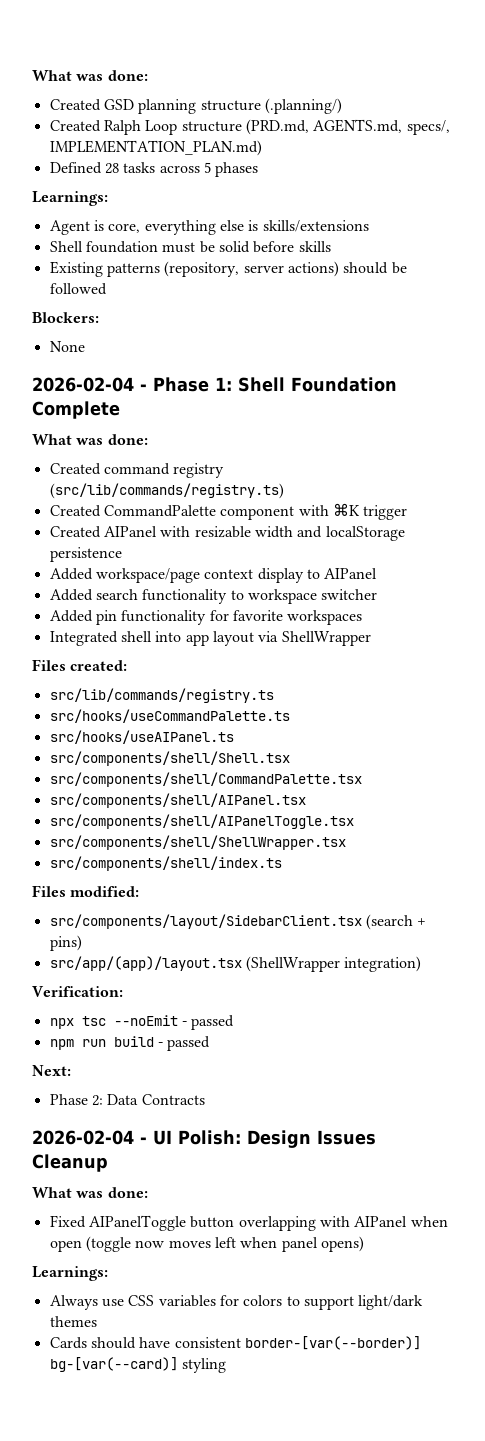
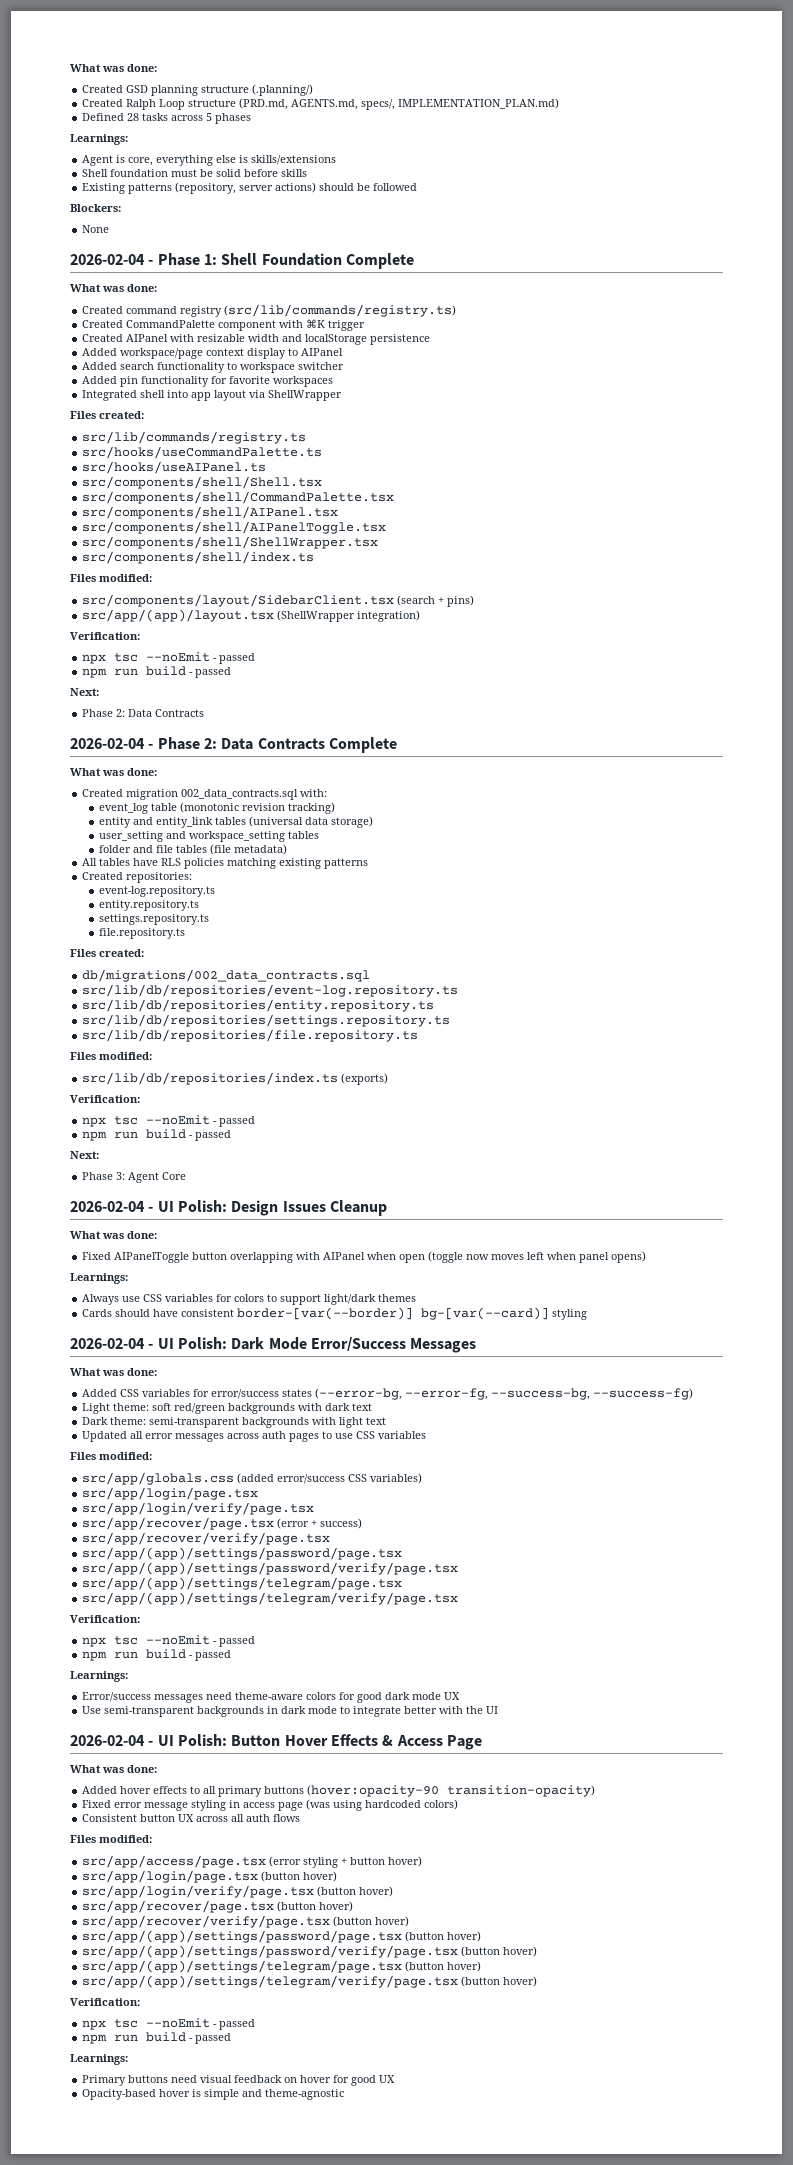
+ 2026-02-04 - Phase 2: Data Contracts Complete
+ What was done:
+ Created migration 002_data_contracts.sql with:
+ event_log table (monotonic revision tracking)
+ entity and entity_link tables (universal data storage)
+ user_setting and workspace_setting tables
+ folder and file tables (file metadata)
+ All tables have RLS policies matching existing patterns
+ Created repositories:
+ event-log.repository.ts
+ entity.repository.ts
+ settings.repository.ts
+ file.repository.ts
+ Files created:
+ db/migrations/002_data_contracts.sql
+ src/lib/db/repositories/event-log.repository.ts
+ src/lib/db/repositories/entity.repository.ts
+ src/lib/db/repositories/settings.repository.ts
+ src/lib/db/repositories/file.repository.ts
+ Files modified:
+ src/lib/db/repositories/index.ts (exports)
+ Verification:
+ npx tsc --noEmit - passed
+ npm run build - passed
+ Next:
+ Phase 3: Agent Core
+ 2026-02-04 - UI Polish: Dark Mode Error/Success Messages
+ What was done:
+ Added CSS variables for error/success states (--error-bg, --error-fg, --success-bg, --success-fg)
+ Light theme: soft red/green backgrounds with dark text
+ Dark theme: semi-transparent backgrounds with light text
+ Updated all error messages across auth pages to use CSS variables
+ Files modified:
+ src/app/globals.css (added error/success CSS variables)
+ src/app/login/page.tsx
+ src/app/login/verify/page.tsx
+ src/app/recover/page.tsx (error + success)
+ src/app/recover/verify/page.tsx
+ src/app/(app)/settings/password/page.tsx
+ src/app/(app)/settings/password/verify/page.tsx
+ src/app/(app)/settings/telegram/page.tsx
+ src/app/(app)/settings/telegram/verify/page.tsx
+ Verification:
+ npx tsc --noEmit - passed
+ npm run build - passed
+ Learnings:
+ Error/success messages need theme-aware colors for good dark mode UX
+ Use semi-transparent backgrounds in dark mode to integrate better with the UI
+ 2026-02-04 - UI Polish: Button Hover Effects & Access Page
+ What was done:
+ Added hover effects to all primary buttons (hover:opacity-90 transition-opacity)
+ Fixed error message styling in access page (was using hardcoded colors)
+ Consistent button UX across all auth flows
+ Files modified:
+ src/app/access/page.tsx (error styling + button hover)
+ src/app/login/page.tsx (button hover)
+ src/app/login/verify/page.tsx (button hover)
+ src/app/recover/page.tsx (button hover)
+ src/app/recover/verify/page.tsx (button hover)
+ src/app/(app)/settings/password/page.tsx (button hover)
+ src/app/(app)/settings/password/verify/page.tsx (button hover)
+ src/app/(app)/settings/telegram/page.tsx (button hover)
+ src/app/(app)/settings/telegram/verify/page.tsx (button hover)
+ Verification:
+ npx tsc --noEmit - passed
+ npm run build - passed
+ Learnings:
+ Primary buttons need visual feedback on hover for good UX
+ Opacity-based hover is simple and theme-agnostic

